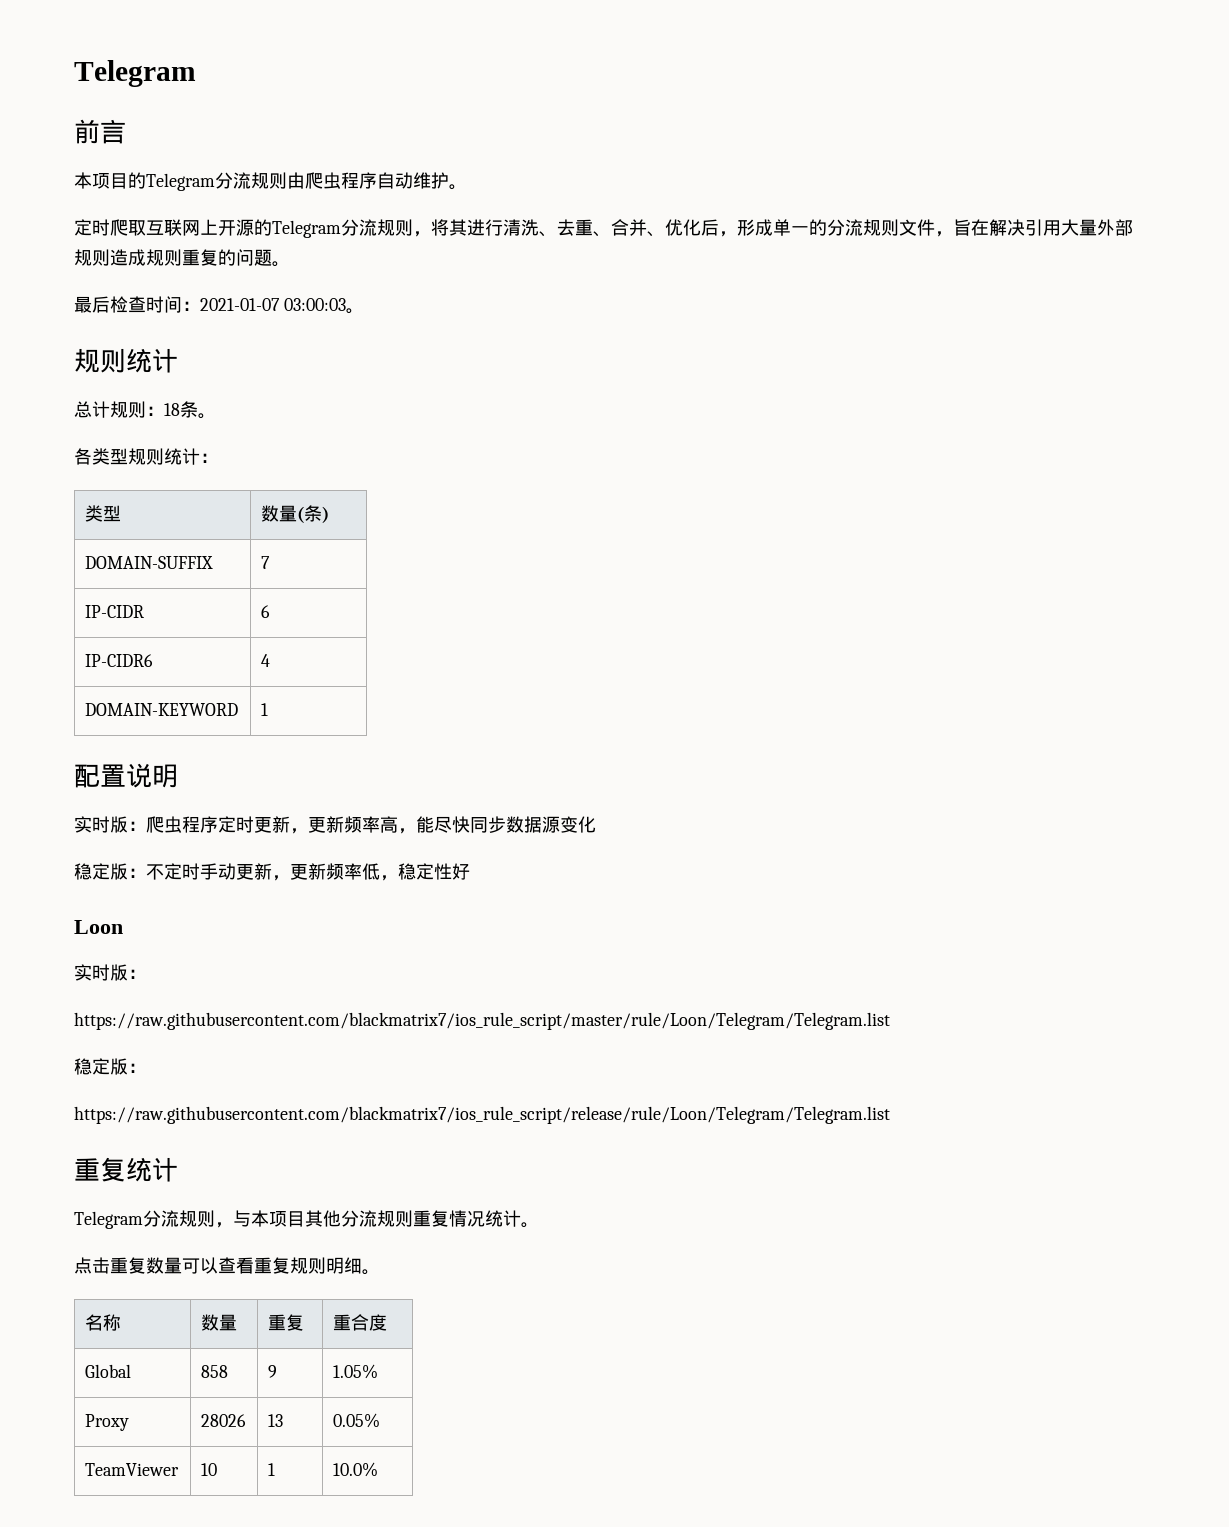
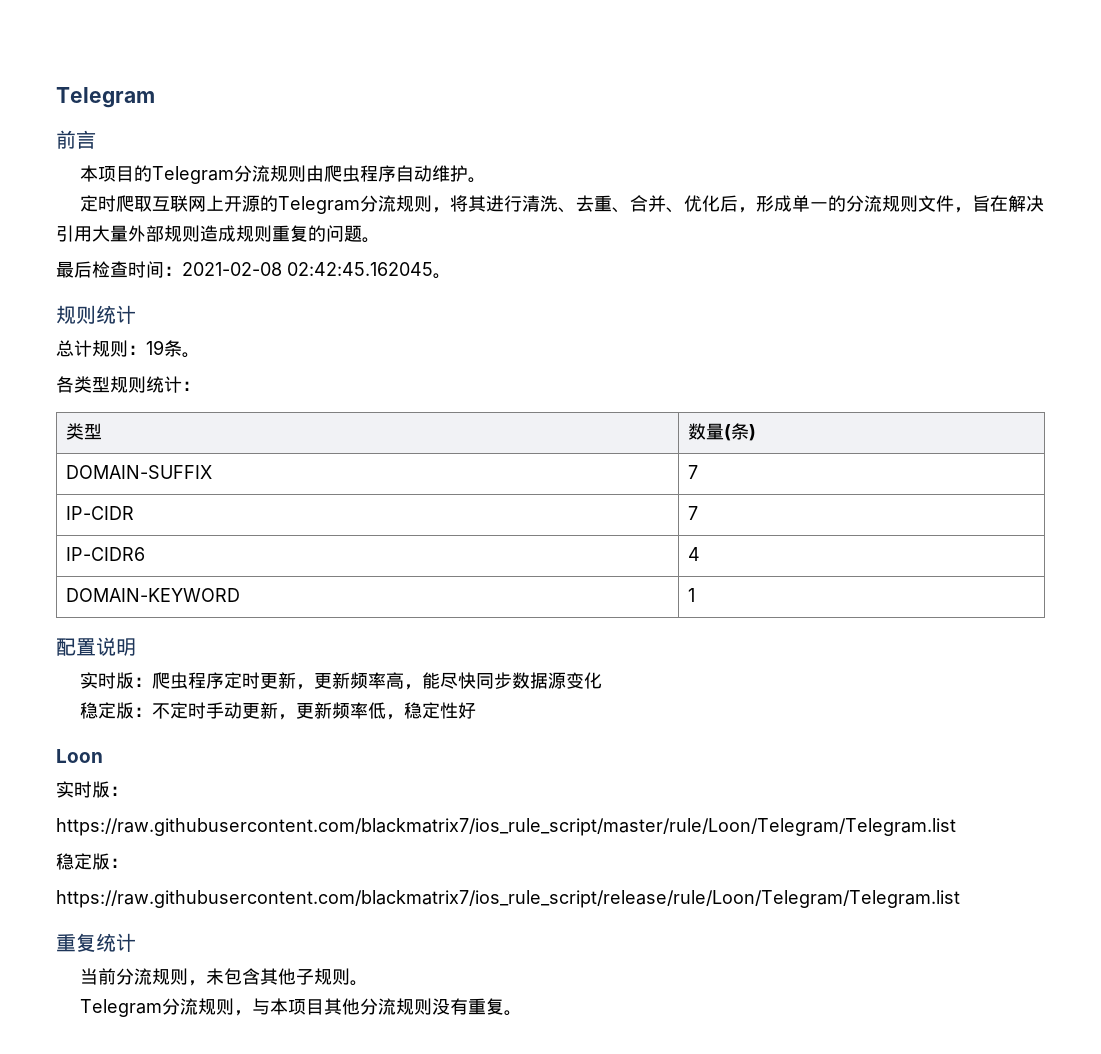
- 最后检查时间：2021-01-07 03:00:03。
+ 最后检查时间：2021-02-08 02:42:45.162045。
- 总计规则：18条。
+ 总计规则：19条。
- IP-CIDR | 6
+ IP-CIDR | 7
+ 当前分流规则，未包含其他子规则。
- Telegram分流规则，与本项目其他分流规则重复情况统计。
- 点击重复数量可以查看重复规则明细。
- 名称 | 数量 | 重复 | 重合度
- Global | 858 | 9 | 1.05%
- Proxy | 28026 | 13 | 0.05%
- TeamViewer | 10 | 1 | 10.0%
+ Telegram分流规则，与本项目其他分流规则没有重复。

